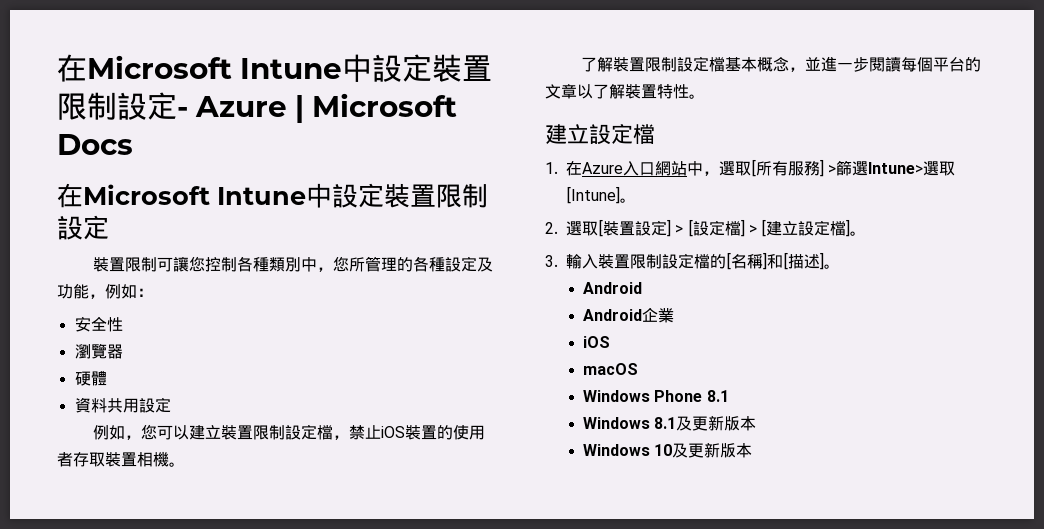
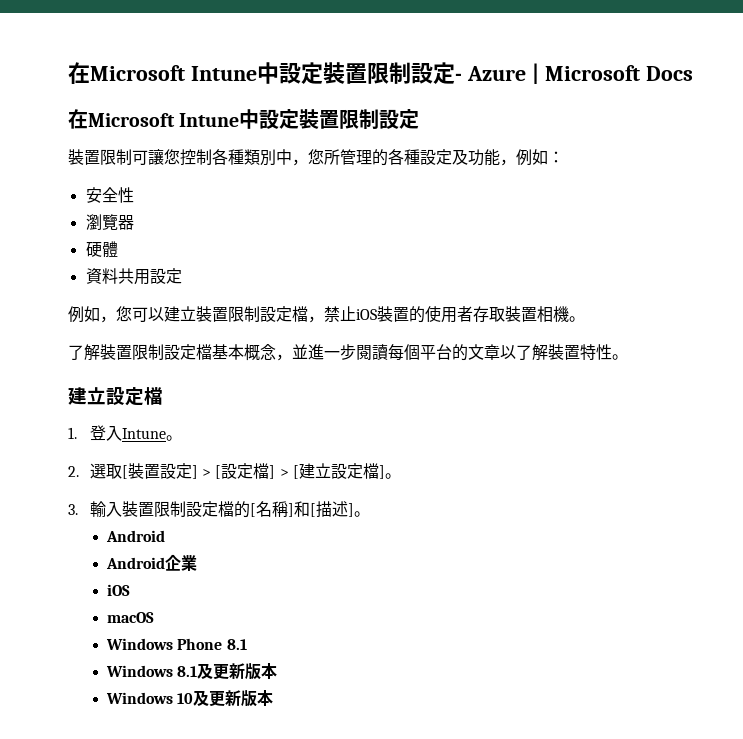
- 1.在Azure入口網站中，選取[所有服務] >篩選Intune>選取[Intune]。
+ 1.登入Intune。

